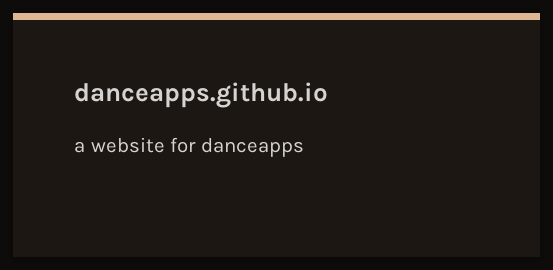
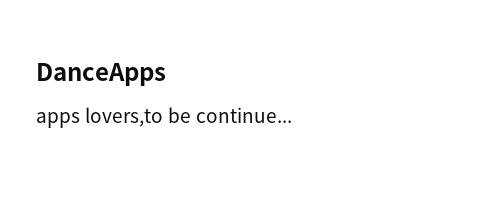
- danceapps.github.io
- a website for danceapps
+ DanceApps
+ apps lovers,to be continue...

